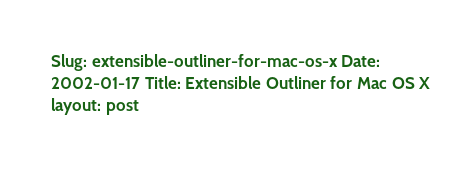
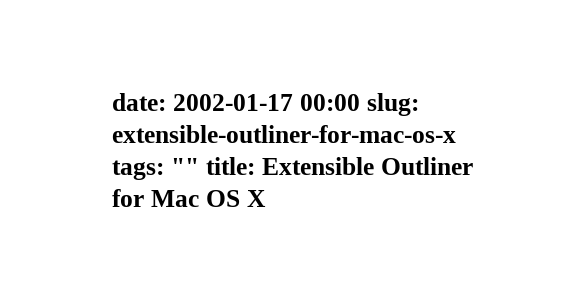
- Slug: extensible-outliner-for-mac-os-x Date: 2002-01-17 Title: Extensible Outliner for Mac OS X layout: post
+ date: 2002-01-17 00:00 slug: extensible-outliner-for-mac-os-x tags: "" title: Extensible Outliner for Mac OS X

